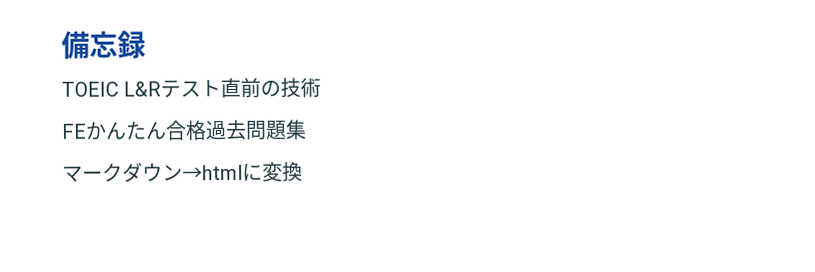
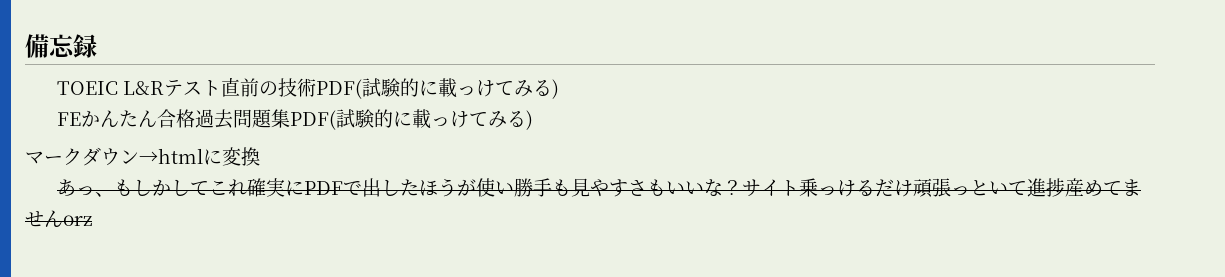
- TOEIC L&Rテスト直前の技術
+ TOEIC L&Rテスト直前の技術PDF(試験的に載っけてみる)
- FEかんたん合格過去問題集
+ FEかんたん合格過去問題集PDF(試験的に載っけてみる)
+ あっ、もしかしてこれ確実にPDFで出したほうが使い勝手も見やすさもいいな？サイト乗っけるだけ頑張っといて進捗産めてませんorz

